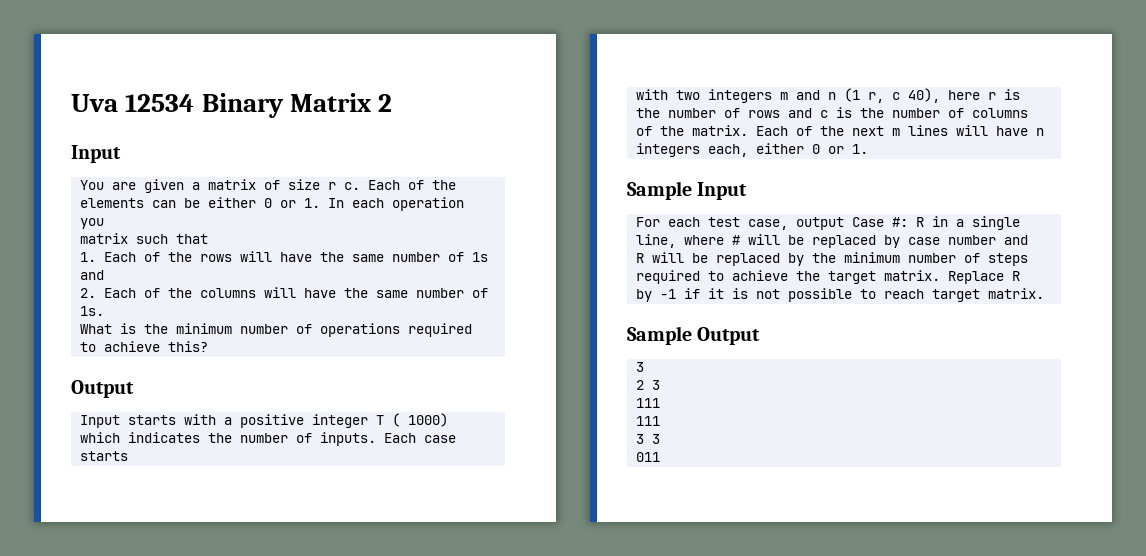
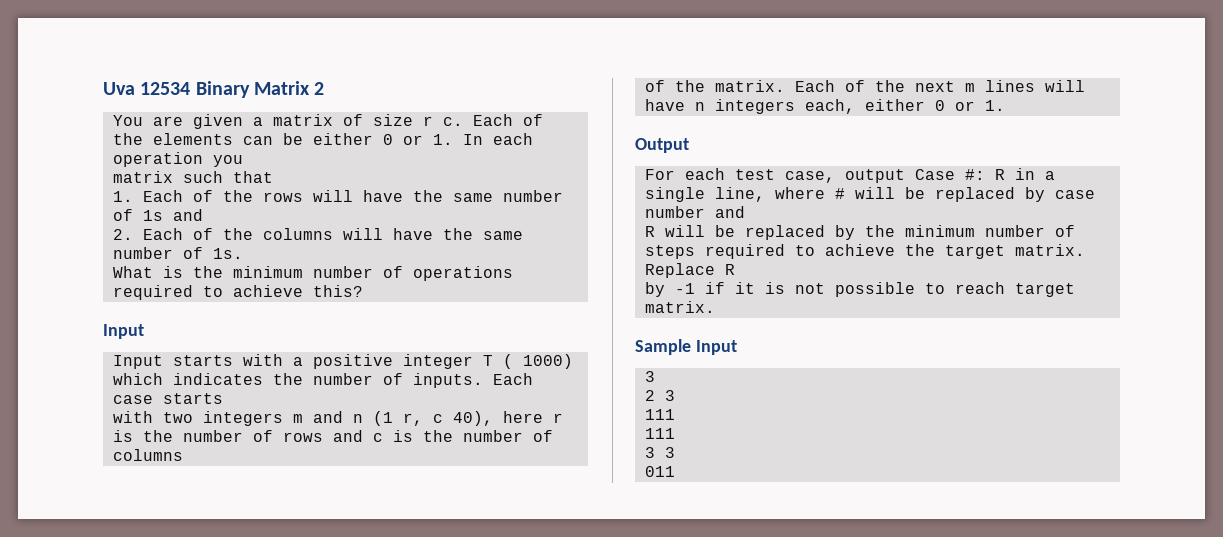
  Uva 12534 Binary Matrix 2
- Input
  What is the minimum number of operations required to achieve this?
- Output
+ Input
- Sample Input
+ Output
- Sample Output
+ Sample Input

